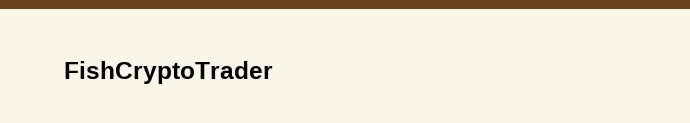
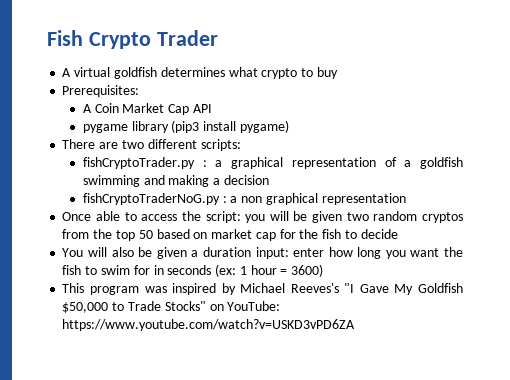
- FishCryptoTrader
+ Fish Crypto Trader
+ A virtual goldfish determines what crypto to buy
+ Prerequisites:
+ A Coin Market Cap API
+ pygame library (pip3 install pygame)
+ There are two different scripts:
+ fishCryptoTrader.py : a graphical representation of a goldfish swimming and making a decision
+ fishCryptoTraderNoG.py : a non graphical representation
+ Once able to access the script: you will be given two random cryptos from the top 50 based on market cap for the fish to decide
+ You will also be given a duration input: enter how long you want the fish to swim for in seconds (ex: 1 hour = 3600)
+ This program was inspired by Michael Reeves's "I Gave My Goldfish $50,000 to Trade Stocks" on YouTube: https://www.youtube.com/watch?v=USKD3vPD6ZA

